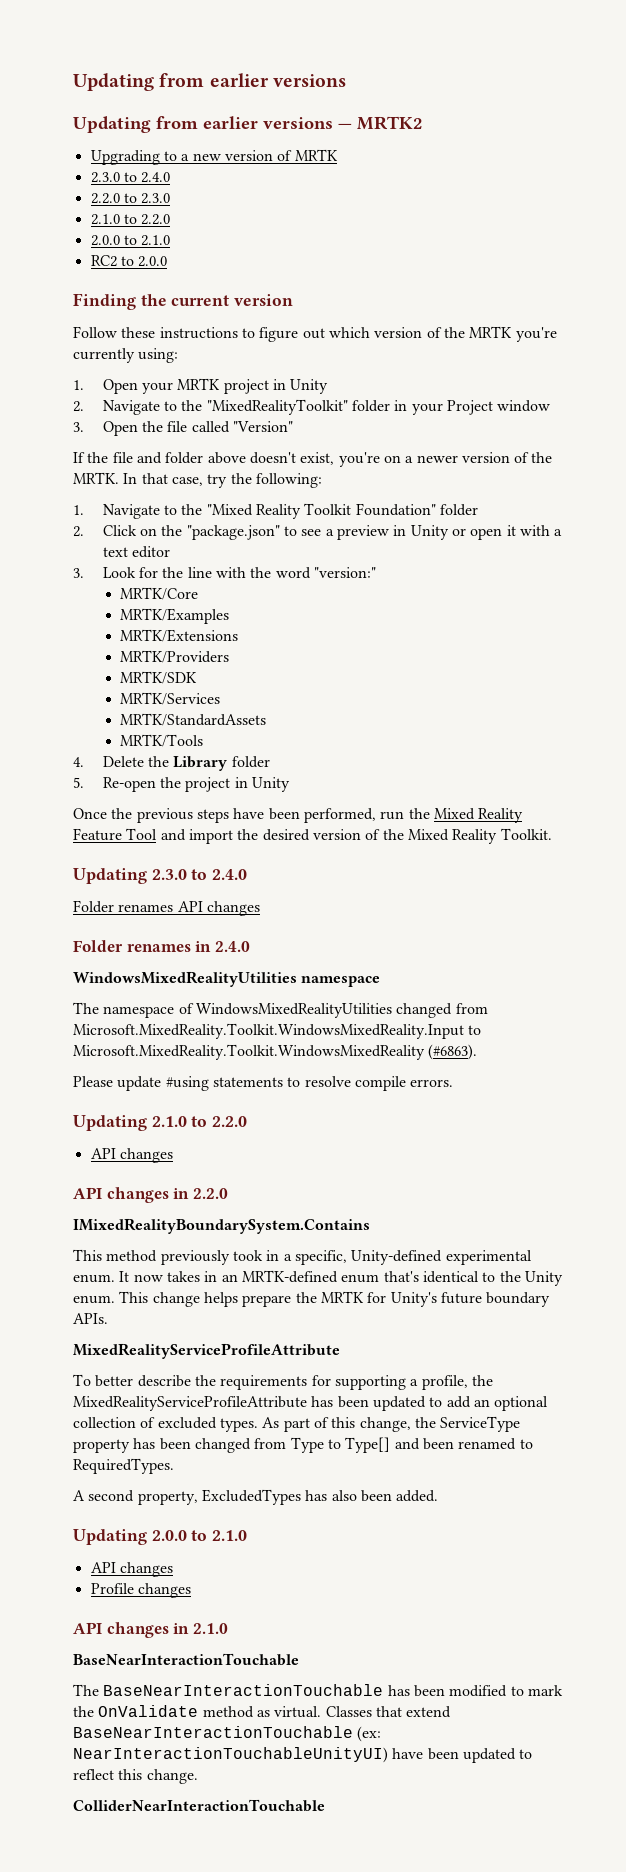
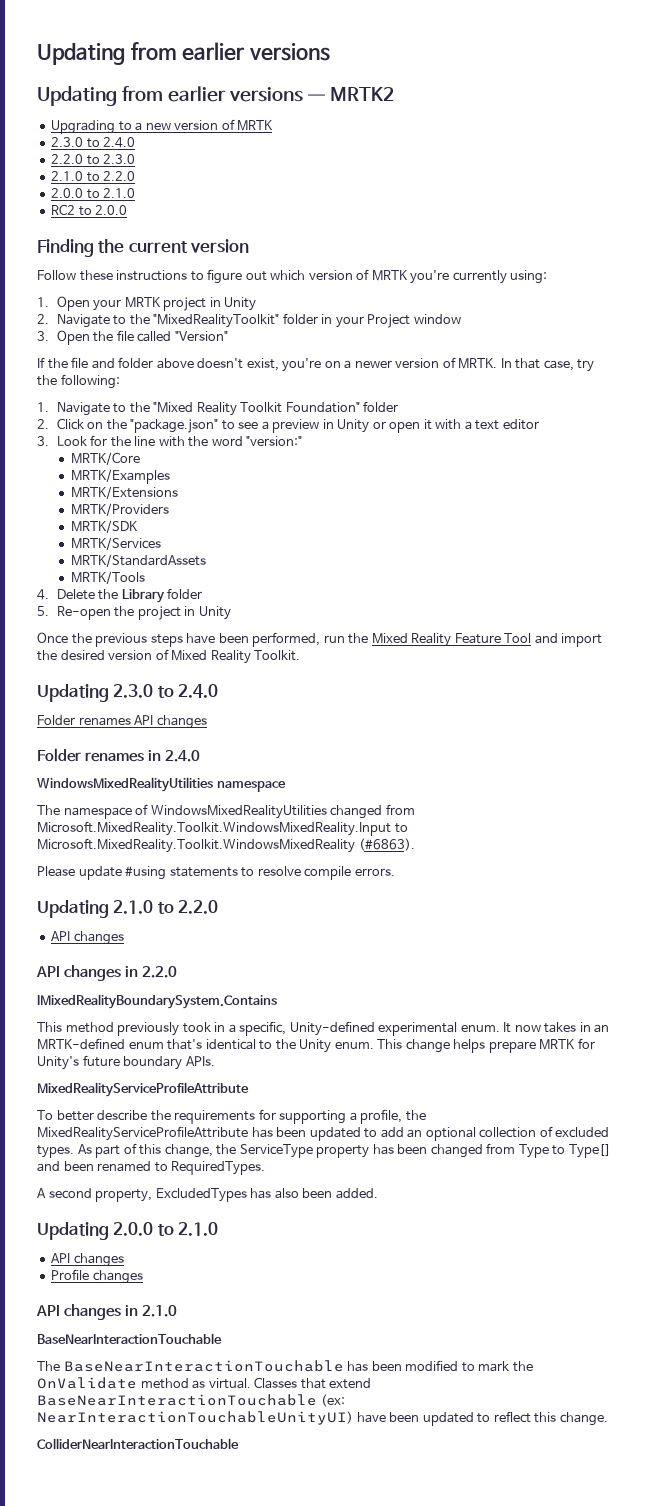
- Follow these instructions to figure out which version of the MRTK you're currently using:
+ Follow these instructions to figure out which version of MRTK you're currently using:
- If the file and folder above doesn't exist, you're on a newer version of the MRTK.
+ If the file and folder above doesn't exist, you're on a newer version of MRTK.
- Once the previous steps have been performed, run the Mixed Reality Feature Tool and import the desired version of the Mixed Reality Toolkit.
+ Once the previous steps have been performed, run the Mixed Reality Feature Tool and import the desired version of Mixed Reality Toolkit.
- This change helps prepare the MRTK for Unity's future boundary APIs.
+ This change helps prepare MRTK for Unity's future boundary APIs.

